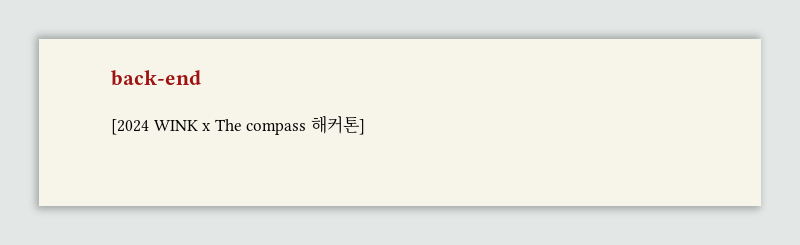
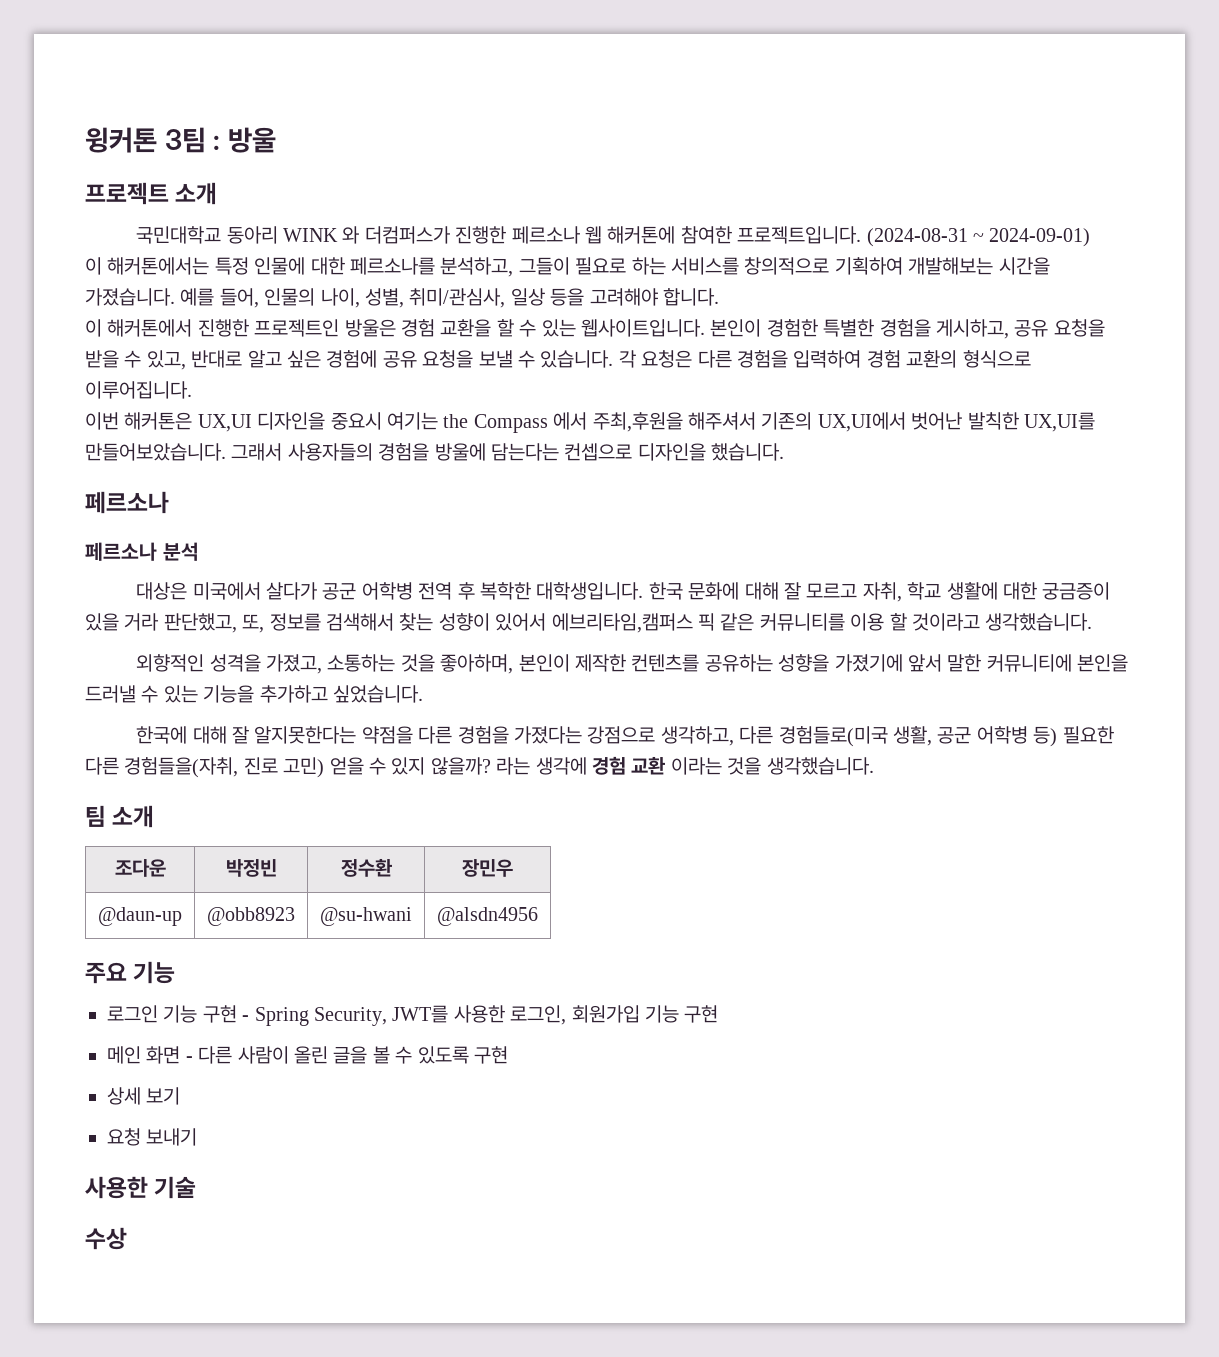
- back-end
- [2024 WINK x The compass 해커톤]
+ 윙커톤 3팀 : 방울
+ 프로젝트 소개
+ 국민대학교 동아리 WINK 와 더컴퍼스가 진행한 페르소나 웹 해커톤에 참여한 프로젝트입니다. (2024-08-31 ~ 2024-09-01)
+ 이 해커톤에서는 특정 인물에 대한 페르소나를 분석하고, 그들이 필요로 하는 서비스를 창의적으로 기획하여 개발해보는 시간을 가졌습니다. 예를 들어, 인물의 나이, 성별, 취미/관심사, 일상 등을 고려해야 합니다.
+ 이 해커톤에서 진행한 프로젝트인 방울은 경험 교환을 할 수 있는 웹사이트입니다. 본인이 경험한 특별한 경험을 게시하고, 공유 요청을 받을 수 있고, 반대로 알고 싶은 경험에 공유 요청을 보낼 수 있습니다. 각 요청은 다른 경험을 입력하여 경험 교환의 형식으로 이루어집니다.
+ 이번 해커톤은 UX,UI 디자인을 중요시 여기는 the Compass 에서 주최,후원을 해주셔서 기존의 UX,UI에서 벗어난 발칙한 UX,UI를 만들어보았습니다. 그래서 사용자들의 경험을 방울에 담는다는 컨셉으로 디자인을 했습니다.
+ 페르소나
+ 페르소나 분석
+ 대상은 미국에서 살다가 공군 어학병 전역 후 복학한 대학생입니다. 한국 문화에 대해 잘 모르고 자취, 학교 생활에 대한 궁금증이 있을 거라 판단했고, 또, 정보를 검색해서 찾는 성향이 있어서 에브리타임,캠퍼스 픽 같은 커뮤니티를 이용 할 것이라고 생각했습니다.
+ 외향적인 성격을 가졌고, 소통하는 것을 좋아하며, 본인이 제작한 컨텐츠를 공유하는 성향을 가졌기에 앞서 말한 커뮤니티에 본인을 드러낼 수 있는 기능을 추가하고 싶었습니다.
+ 한국에 대해 잘 알지못한다는 약점을 다른 경험을 가졌다는 강점으로 생각하고, 다른 경험들로(미국 생활, 공군 어학병 등) 필요한 다른 경험들을(자취, 진로 고민) 얻을 수 있지 않을까? 라는 생각에 경험 교환 이라는 것을 생각했습니다.
+ 팀 소개
+ 조다운 | 박정빈 | 정수환 | 장민우
+ @daun-up | @obb8923 | @su-hwani | @alsdn4956
+ 주요 기능
+ 로그인 기능 구현 - Spring Security, JWT를 사용한 로그인, 회원가입 기능 구현
+ 메인 화면 - 다른 사람이 올린 글을 볼 수 있도록 구현
+ 상세 보기
+ 요청 보내기
+ 사용한 기술
+ 수상

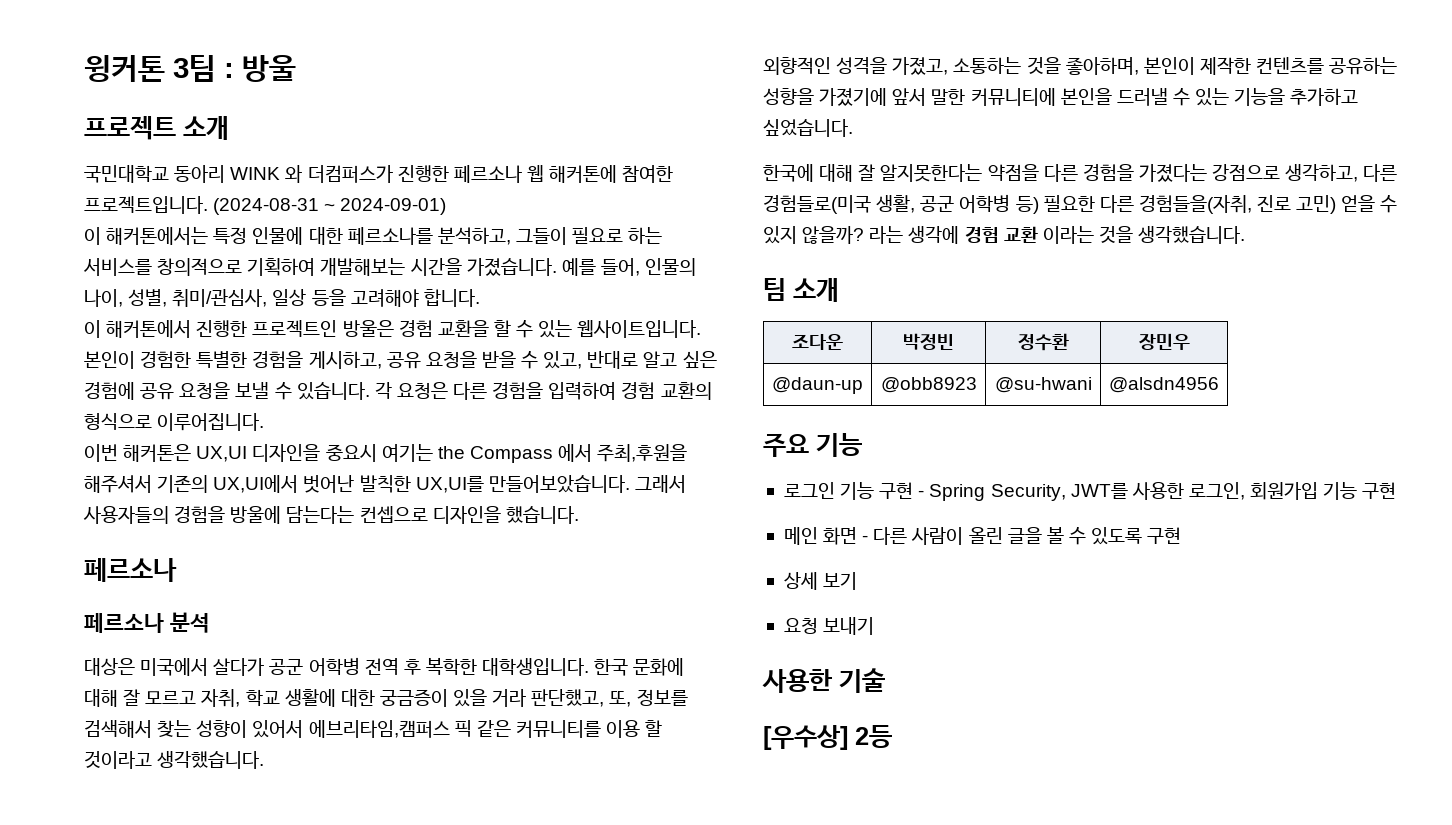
- 수상
+ [우수상] 2등

